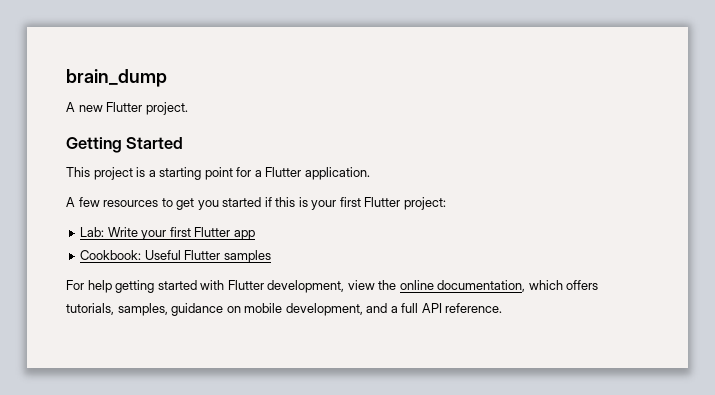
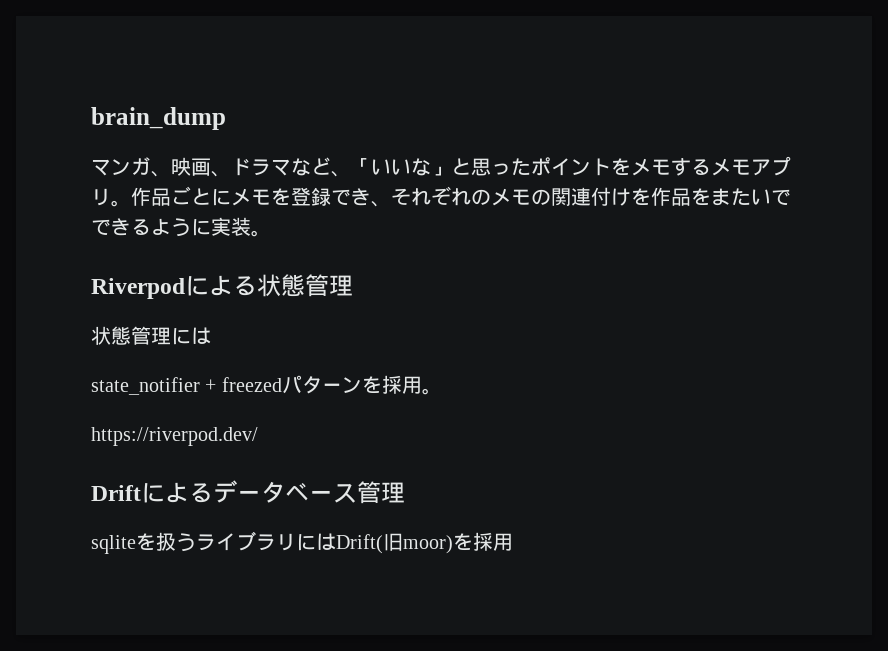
- A new Flutter project.
- Getting Started
- This project is a starting point for a Flutter application.
- A few resources to get you started if this is your first Flutter project:
- Lab: Write your first Flutter app
- Cookbook: Useful Flutter samples
- For help getting started with Flutter development, view the online documentation, which offers tutorials, samples, guidance on mobile development, and a full API reference.
+ マンガ、映画、ドラマなど、「いいな」と思ったポイントをメモするメモアプリ。作品ごとにメモを登録でき、それぞれのメモの関連付けを作品をまたいでできるように実装。
+ Riverpodによる状態管理
+ 状態管理には
+ state_notifier + freezedパターンを採用。
+ https://riverpod.dev/
+ Driftによるデータベース管理
+ sqliteを扱うライブラリにはDrift(旧moor)を採用

